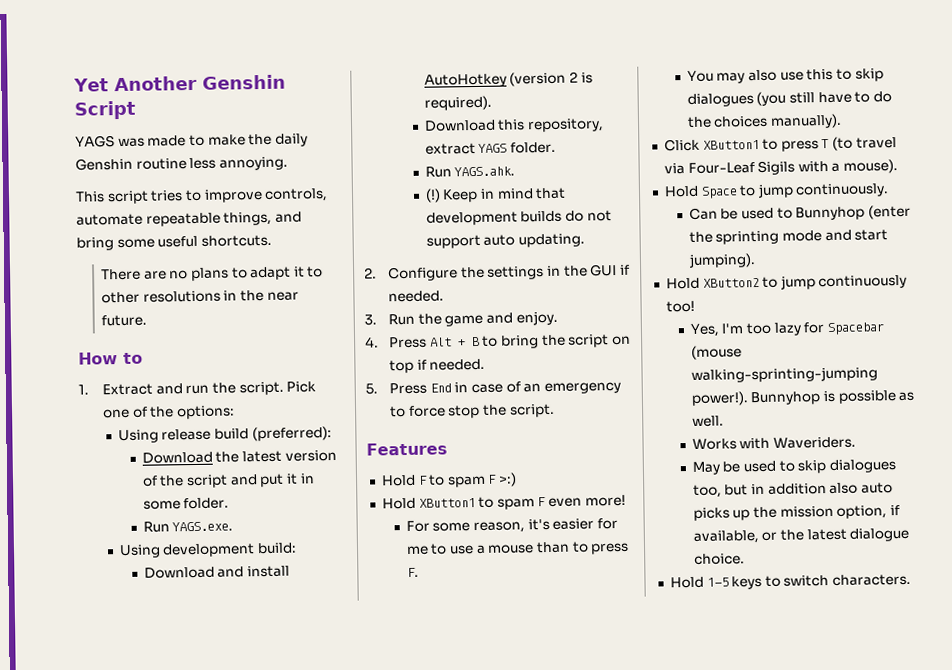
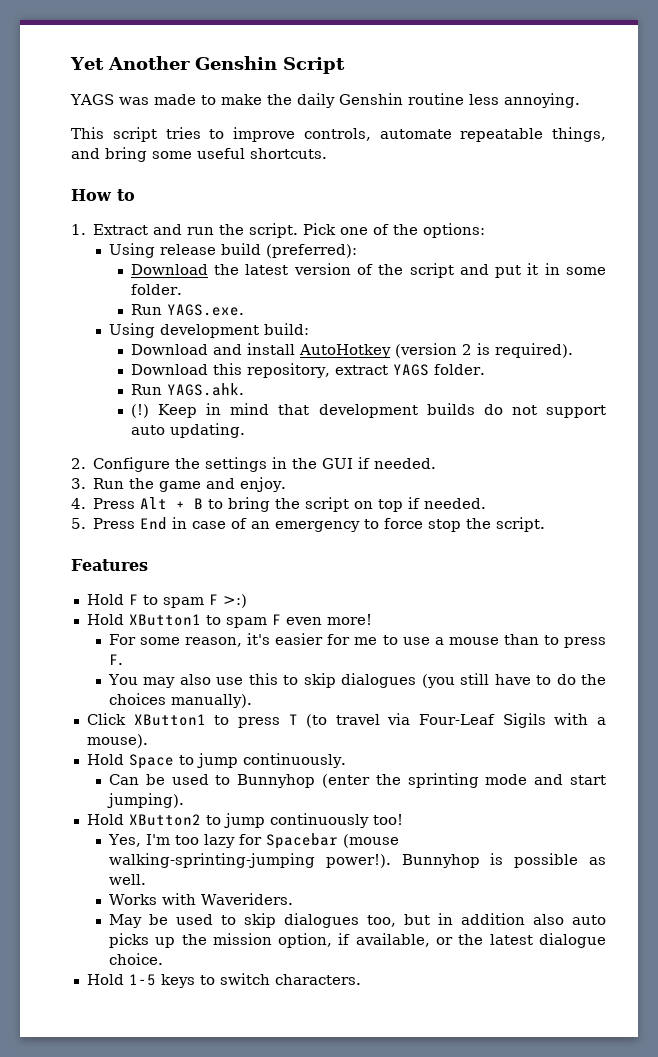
- There are no plans to adapt it to other resolutions in the near future.

